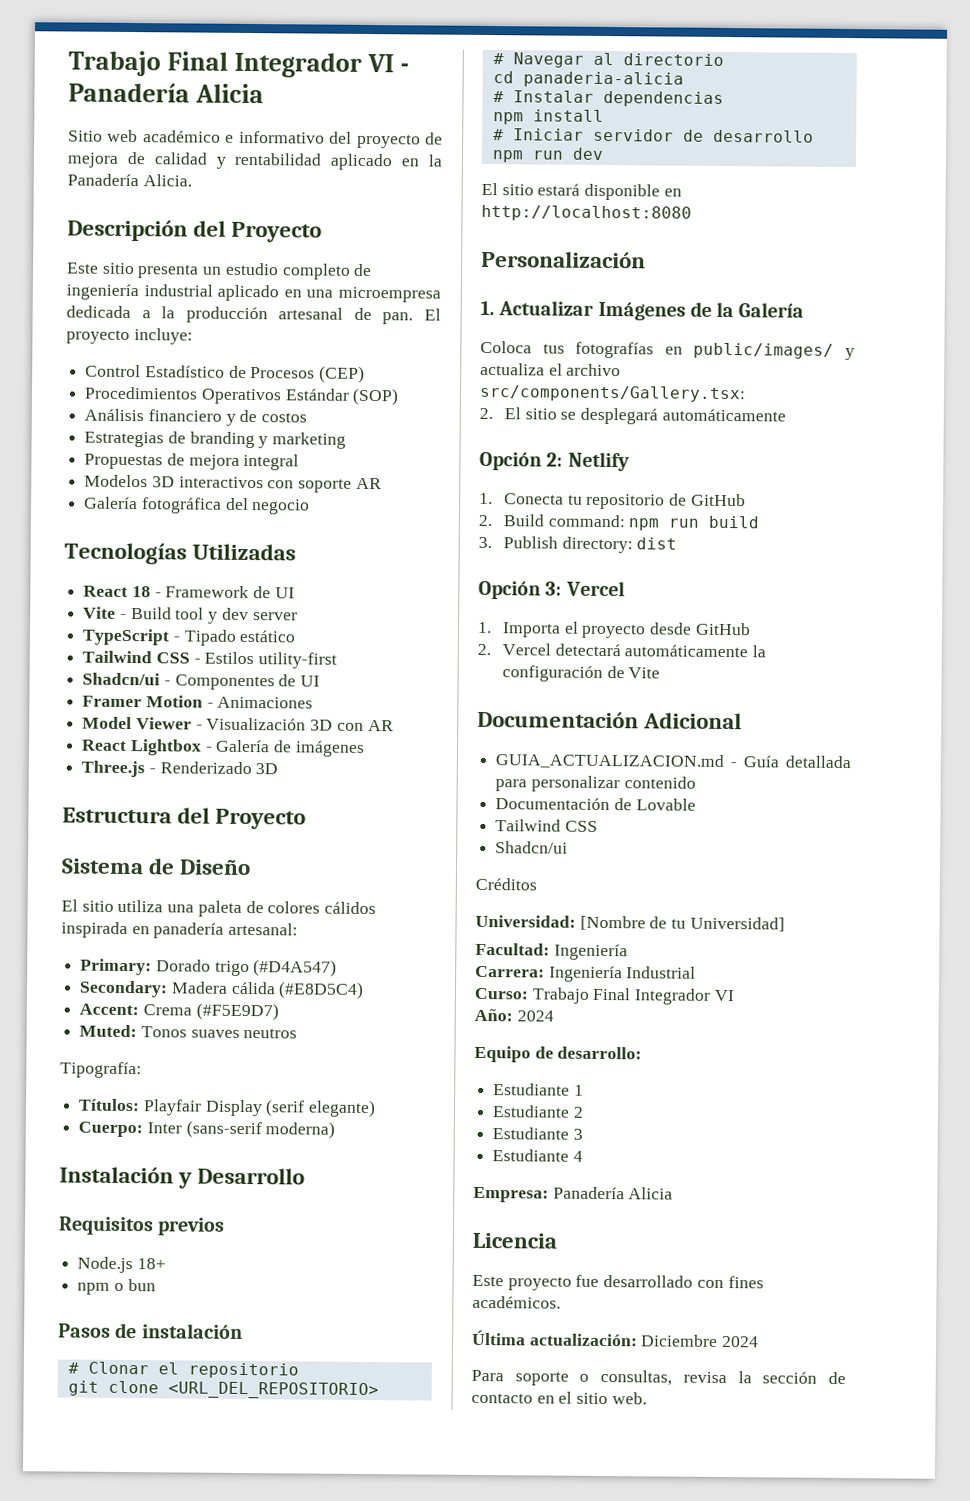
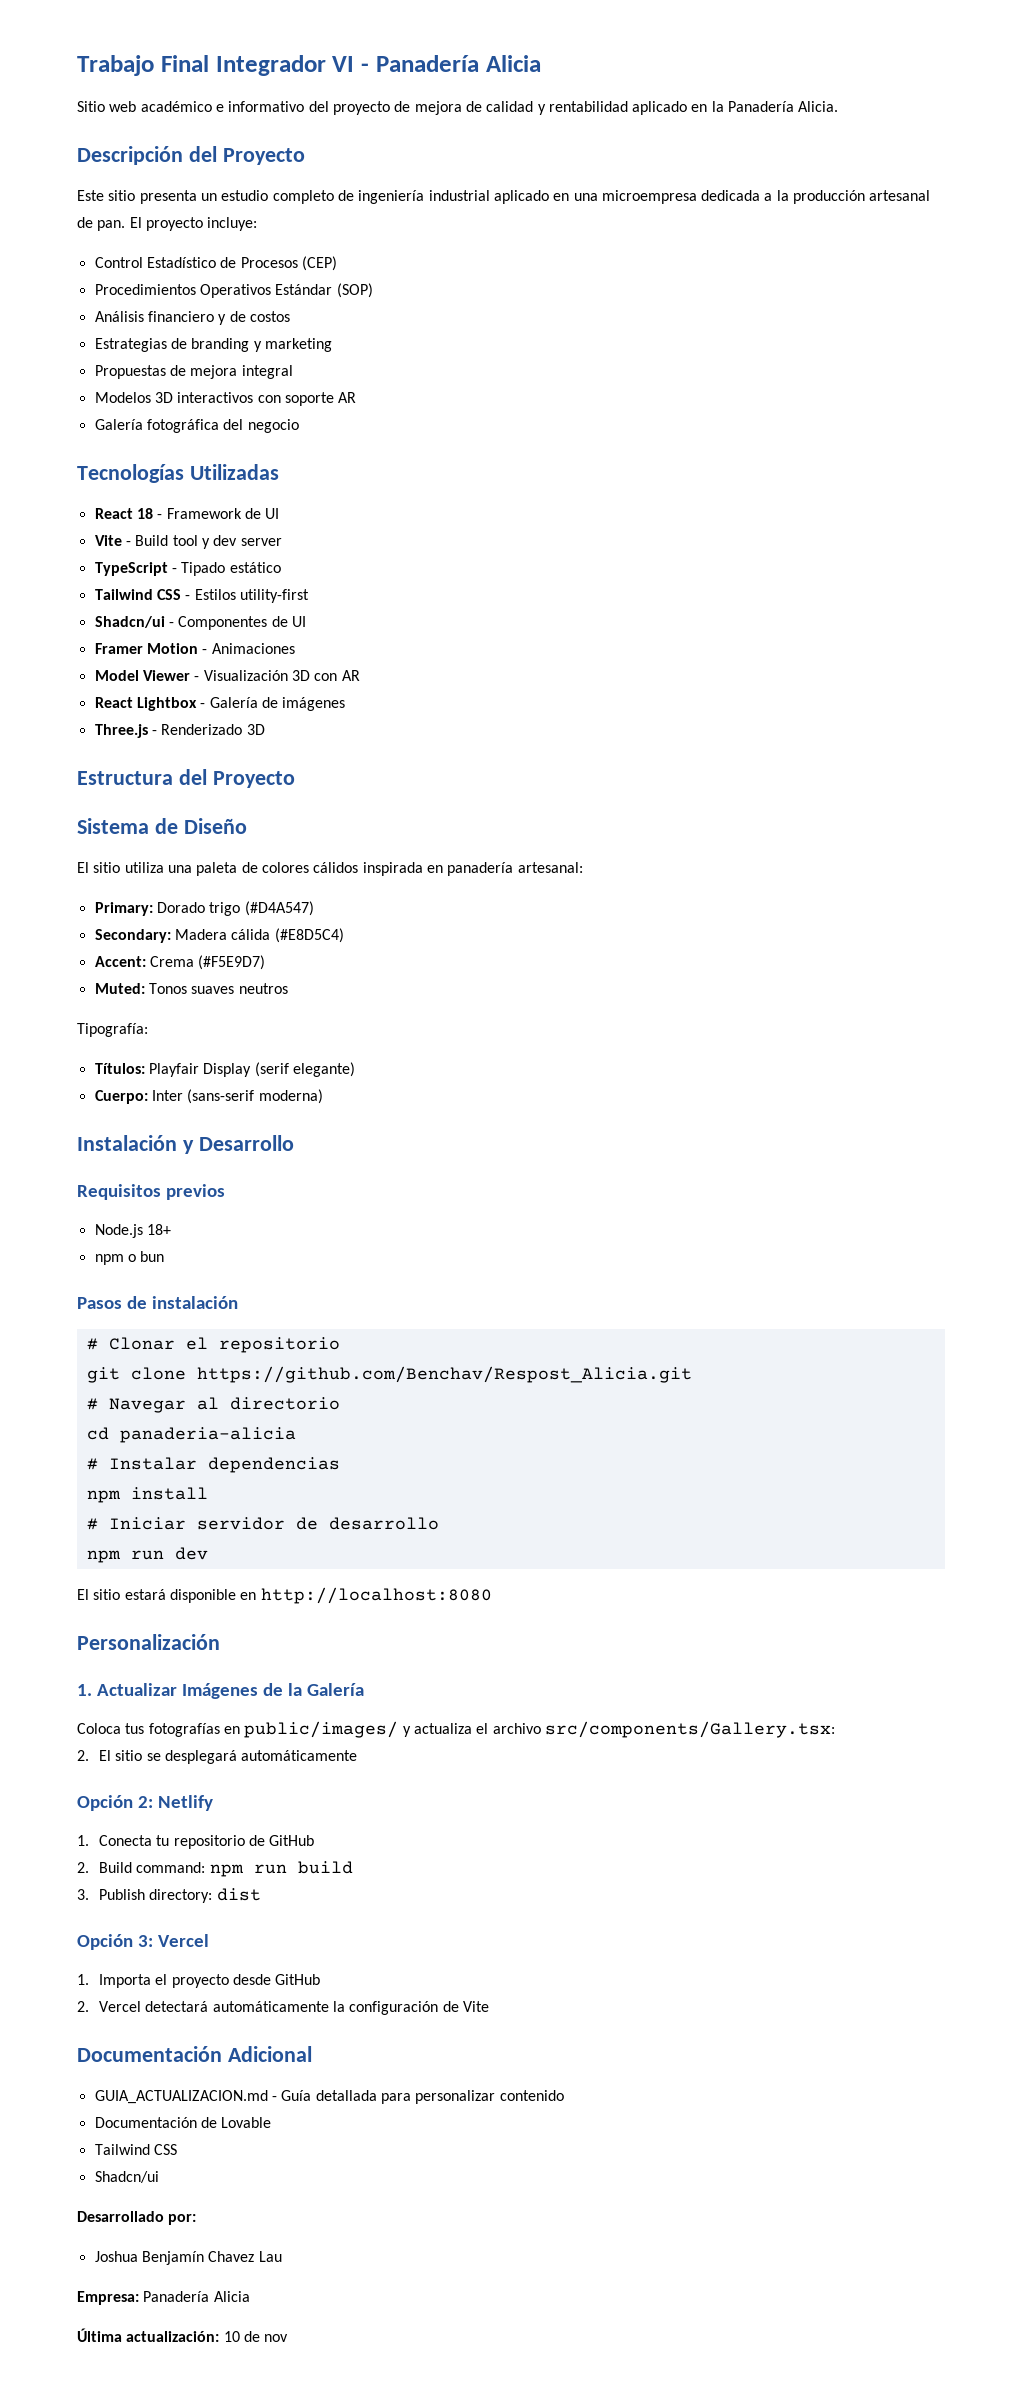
- git clone <URL_DEL_REPOSITORIO>
+ git clone https://github.com/Benchav/Respost_Alicia.git
- Créditos
- Universidad: [Nombre de tu Universidad]
- Facultad: Ingeniería
- Carrera: Ingeniería Industrial
- Curso: Trabajo Final Integrador VI
- Año: 2024
- Equipo de desarrollo:
- Estudiante 1
- Estudiante 2
- Estudiante 3
- Estudiante 4
+ Desarrollado por:
+ Joshua Benjamín Chavez Lau
  Empresa: Panadería Alicia
- Licencia
- Este proyecto fue desarrollado con fines académicos.
- Última actualización: Diciembre 2024
- Para soporte o consultas, revisa la sección de contacto en el sitio web.
+ Última actualización: 10 de nov

